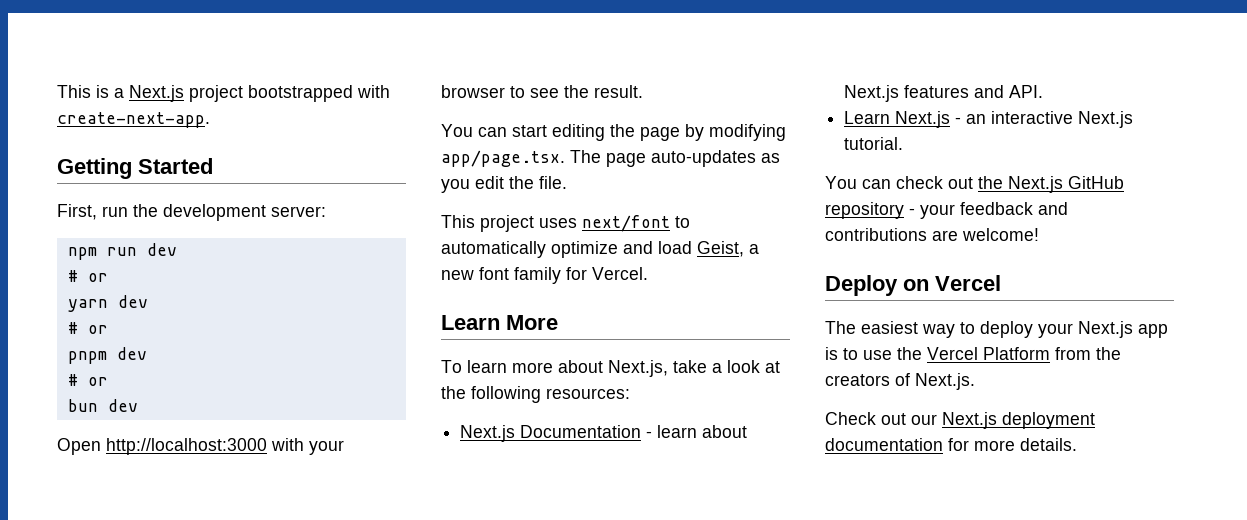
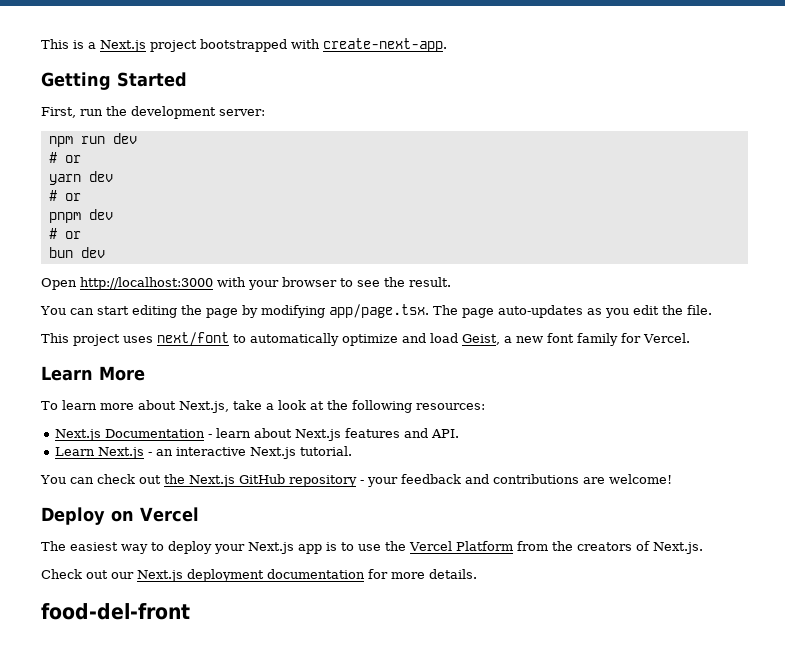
+ food-del-front

